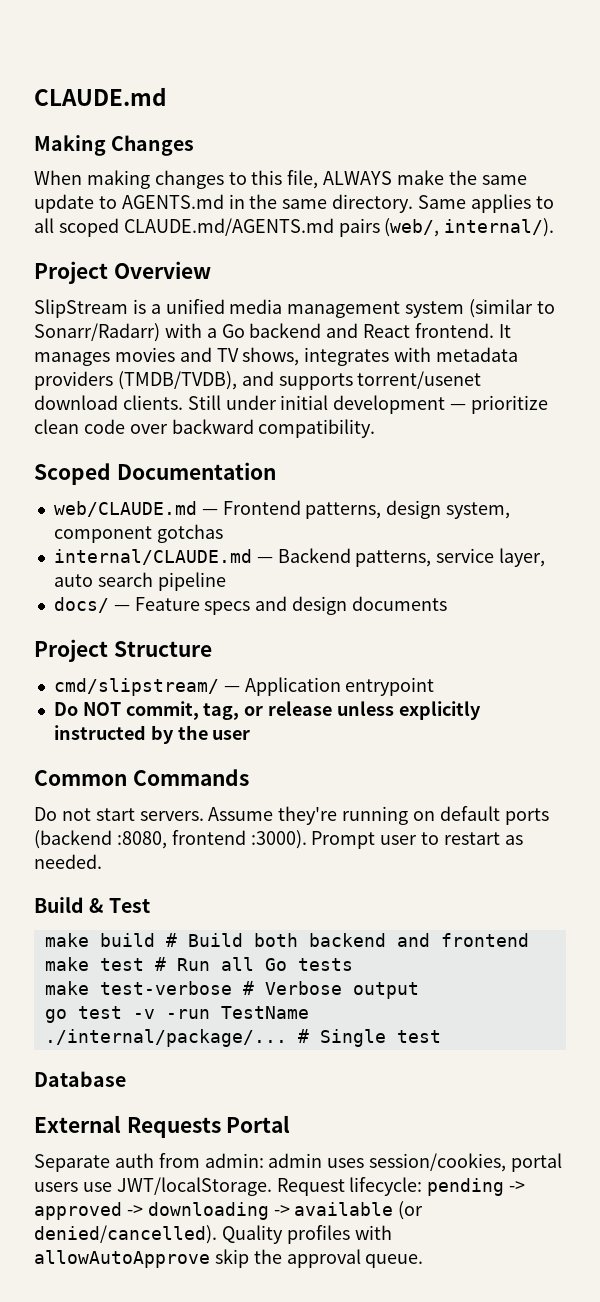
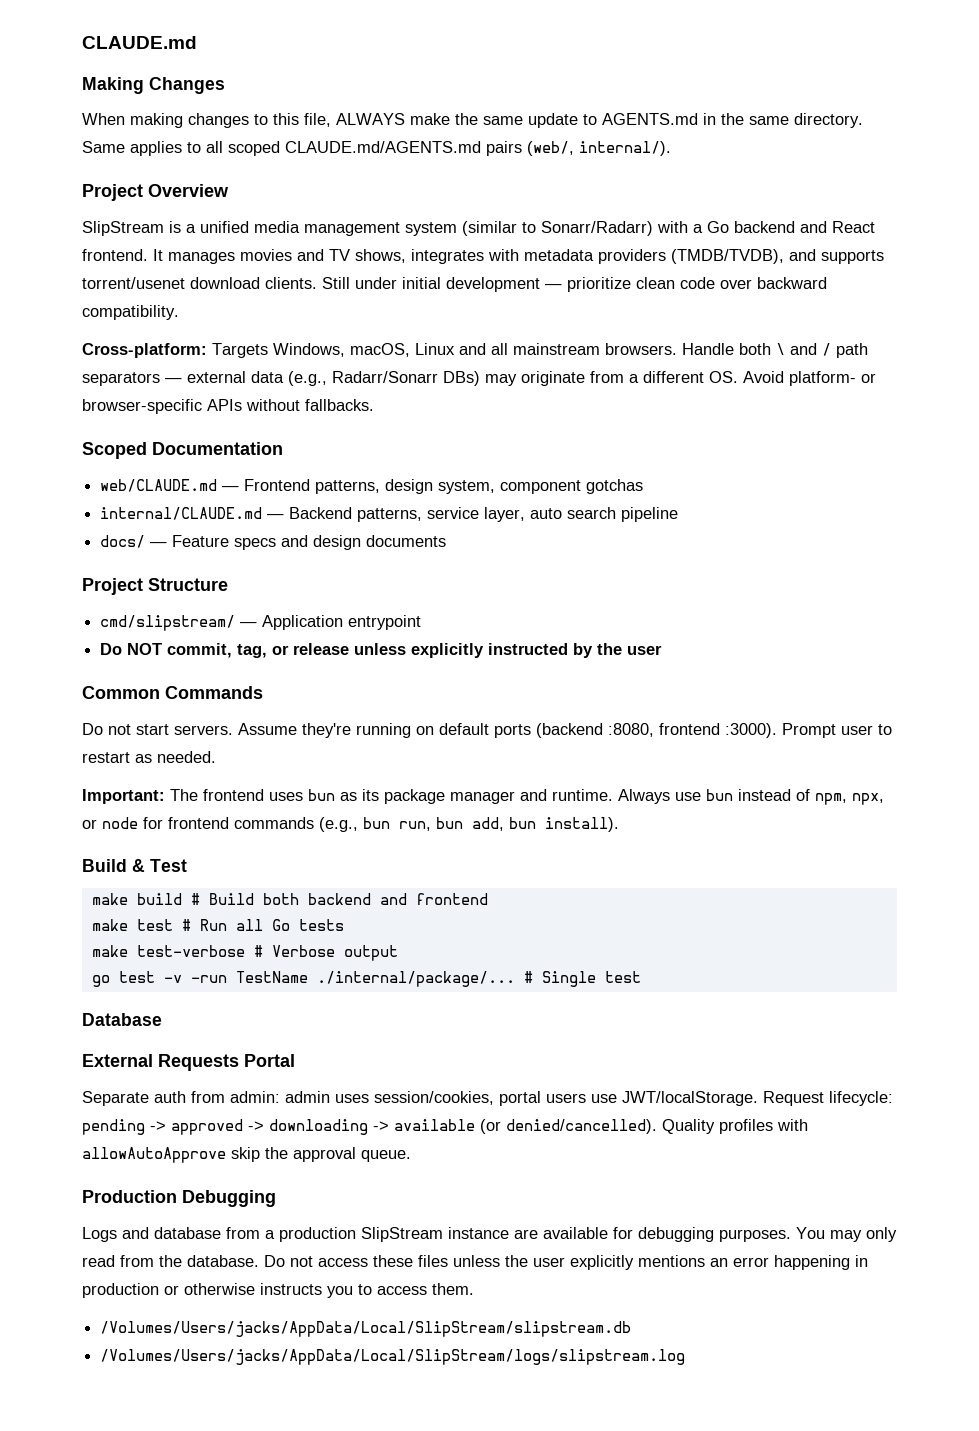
+ Cross-platform: Targets Windows, macOS, Linux and all mainstream browsers. Handle both \ and / path separators — external data (e.g., Radarr/Sonarr DBs) may originate from a different OS. Avoid platform- or browser-specific APIs without fallbacks.
+ Important: The frontend uses bun as its package manager and runtime. Always use bun instead of npm, npx, or node for frontend commands (e.g., bun run, bun add, bun install).
+ Production Debugging
+ Logs and database from a production SlipStream instance are available for debugging purposes. You may only read from the database. Do not access these files unless the user explicitly mentions an error happening in production or otherwise instructs you to access them.
+ /Volumes/Users/jacks/AppData/Local/SlipStream/slipstream.db
+ /Volumes/Users/jacks/AppData/Local/SlipStream/logs/slipstream.log

